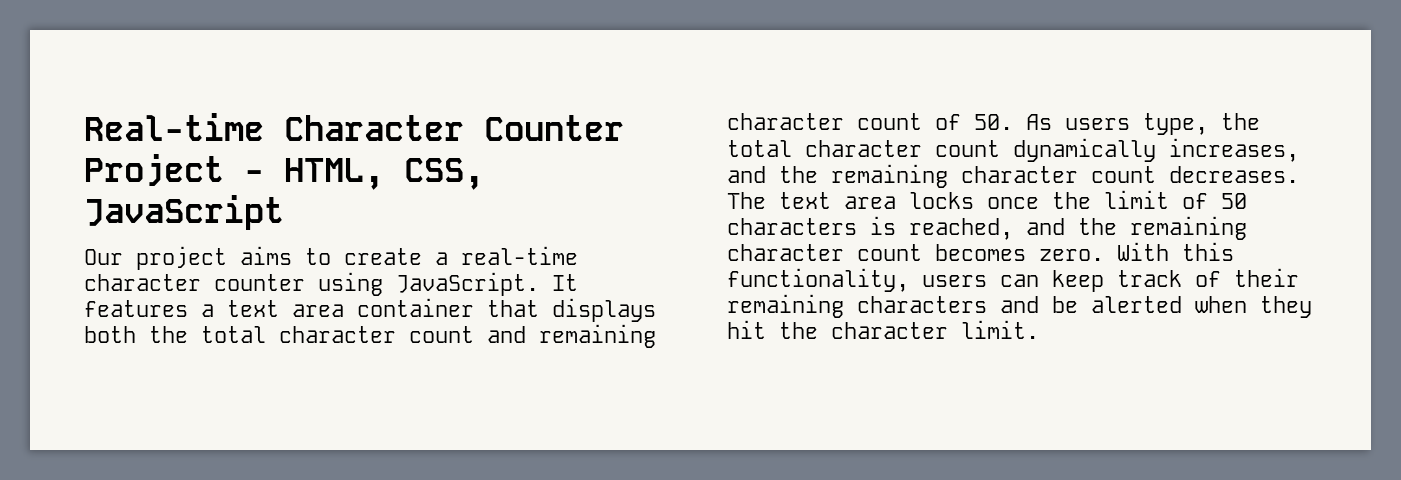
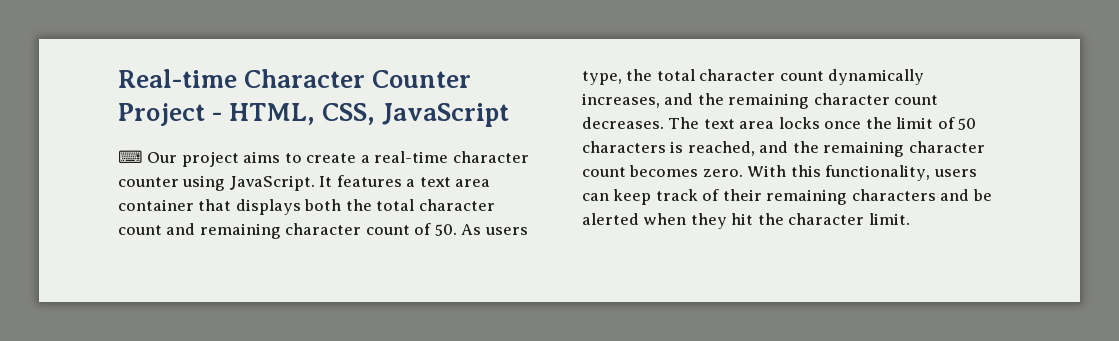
- Our project aims to create a real-time character counter using JavaScript.
+ ⌨ Our project aims to create a real-time character counter using JavaScript.

